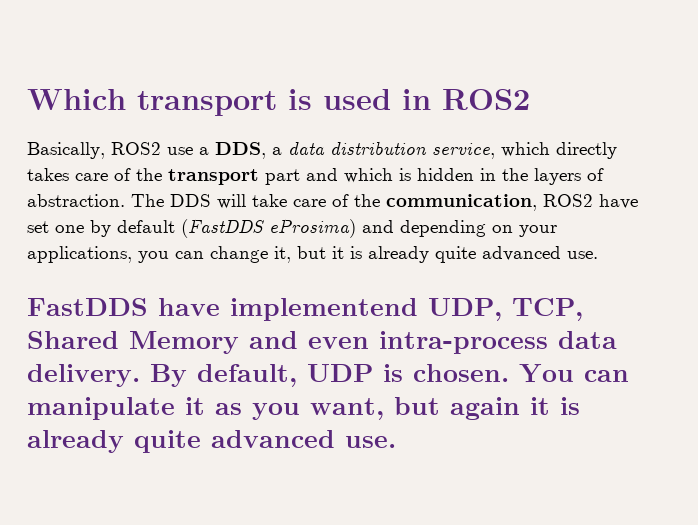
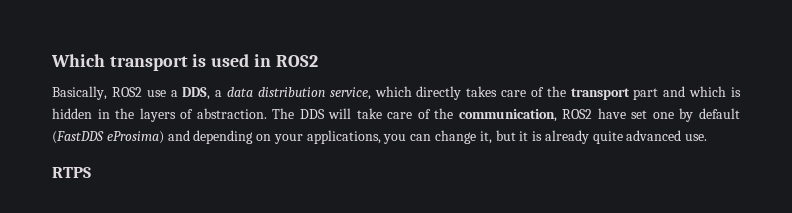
- FastDDS have implementend UDP, TCP, Shared Memory and even intra-process data delivery. By default, UDP is chosen. You can manipulate it as you want, but again it is already quite advanced use.
+ RTPS

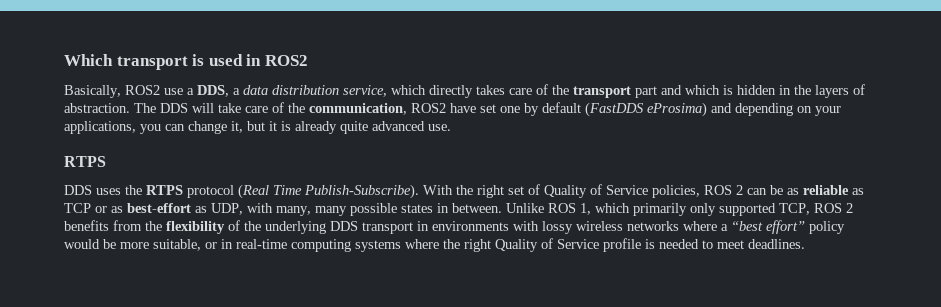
+ DDS uses the RTPS protocol (Real Time Publish-Subscribe). With the right set of Quality of Service policies, ROS 2 can be as reliable as TCP or as best-effort as UDP, with many, many possible states in between. Unlike ROS 1, which primarily only supported TCP, ROS 2 benefits from the flexibility of the underlying DDS transport in environments with lossy wireless networks where a “best effort” policy would be more suitable, or in real-time computing systems where the right Quality of Service profile is needed to meet deadlines.

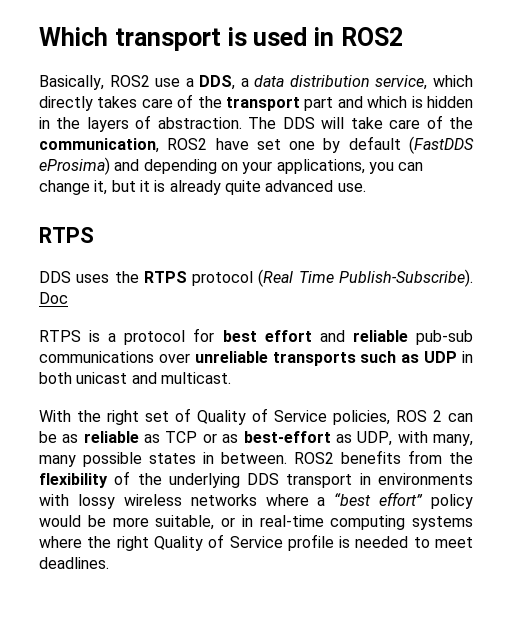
- DDS uses the RTPS protocol (Real Time Publish-Subscribe). With the right set of Quality of Service policies, ROS 2 can be as reliable as TCP or as best-effort as UDP, with many, many possible states in between.
+ DDS uses the RTPS protocol (Real Time Publish-Subscribe). Doc
+ RTPS is a protocol for best effort and reliable pub-sub communications over unreliable transports such as UDP in both unicast and multicast.
+ With the right set of Quality of Service policies, ROS 2 can be as reliable as TCP or as best-effort as UDP, with many, many possible states in between.
- Unlike ROS 1, which primarily only supported TCP, ROS 2 benefits from the flexibility of the underlying DDS transport in environments with lossy wireless networks where a “best effort” policy would be more suitable, or in real-time computing systems where the right Quality of Service profile is needed to meet deadlines.
+ ROS2 benefits from the flexibility of the underlying DDS transport in environments with lossy wireless networks where a “best effort” policy would be more suitable, or in real-time computing systems where the right Quality of Service profile is needed to meet deadlines.

